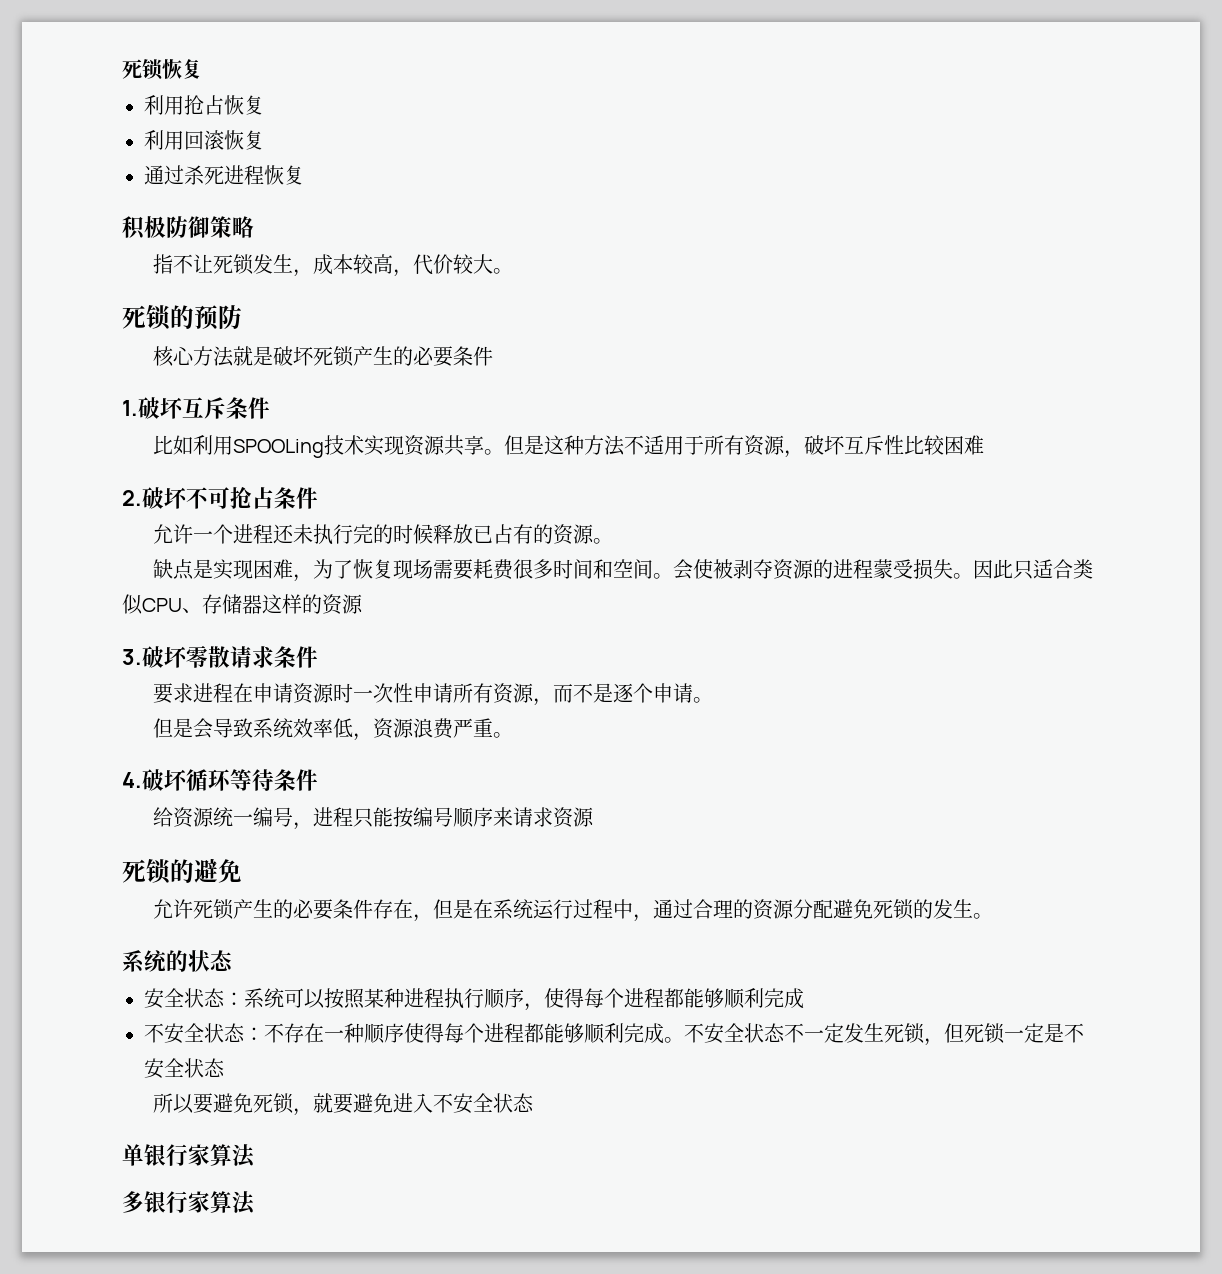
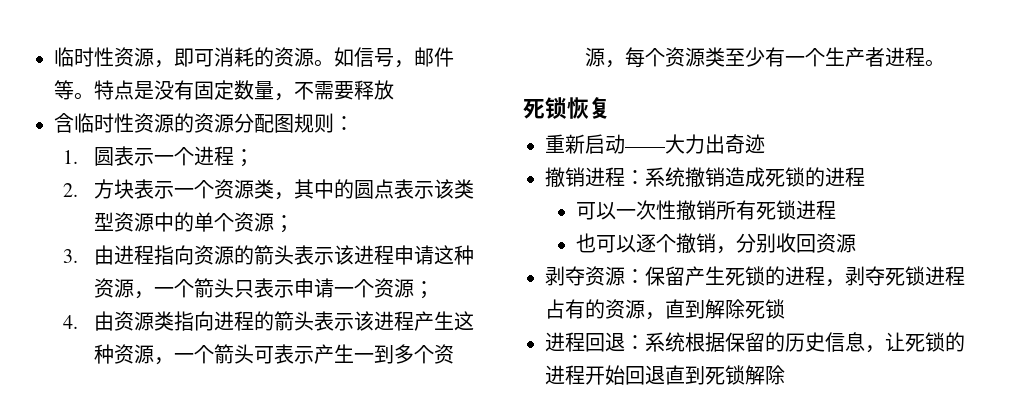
+ 临时性资源，即可消耗的资源。如信号，邮件等。特点是没有固定数量，不需要释放
+ 含临时性资源的资源分配图规则：
+ 1.圆表示一个进程；
+ 2.方块表示一个资源类，其中的圆点表示该类型资源中的单个资源；
+ 3.由进程指向资源的箭头表示该进程申请这种资源，一个箭头只表示申请一个资源；
+ 4.由资源类指向进程的箭头表示该进程产生这种资源，一个箭头可表示产生一到多个资源，每个资源类至少有一个生产者进程。
  死锁恢复
- 利用抢占恢复
- 利用回滚恢复
- 通过杀死进程恢复
- 积极防御策略
- 指不让死锁发生，成本较高，代价较大。
- 死锁的预防
- 核心方法就是破坏死锁产生的必要条件
- 1.破坏互斥条件
- 比如利用SPOOLing技术实现资源共享。但是这种方法不适用于所有资源，破坏互斥性比较困难
- 2.破坏不可抢占条件
- 允许一个进程还未执行完的时候释放已占有的资源。
- 缺点是实现困难，为了恢复现场需要耗费很多时间和空间。会使被剥夺资源的进程蒙受损失。因此只适合类似CPU、存储器这样的资源
- 3.破坏零散请求条件
- 要求进程在申请资源时一次性申请所有资源，而不是逐个申请。
- 但是会导致系统效率低，资源浪费严重。
- 4.破坏循环等待条件
- 给资源统一编号，进程只能按编号顺序来请求资源
- 死锁的避免
- 允许死锁产生的必要条件存在，但是在系统运行过程中，通过合理的资源分配避免死锁的发生。
- 系统的状态
- 安全状态：系统可以按照某种进程执行顺序，使得每个进程都能够顺利完成
- 不安全状态：不存在一种顺序使得每个进程都能够顺利完成。不安全状态不一定发生死锁，但死锁一定是不安全状态
- 所以要避免死锁，就要避免进入不安全状态
- 单银行家算法
- 多银行家算法
+ 重新启动——大力出奇迹
+ 撤销进程：系统撤销造成死锁的进程
+ 可以一次性撤销所有死锁进程
+ 也可以逐个撤销，分别收回资源
+ 剥夺资源：保留产生死锁的进程，剥夺死锁进程占有的资源，直到解除死锁
+ 进程回退：系统根据保留的历史信息，让死锁的进程开始回退直到死锁解除

